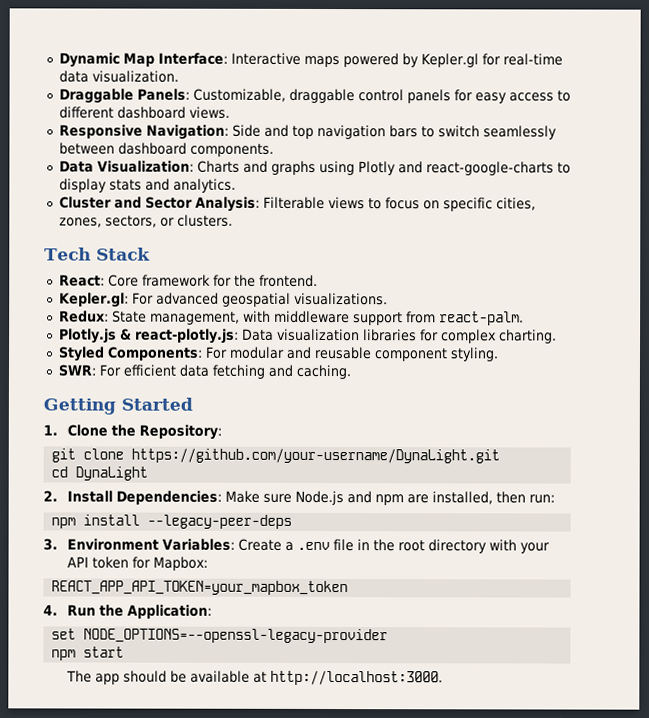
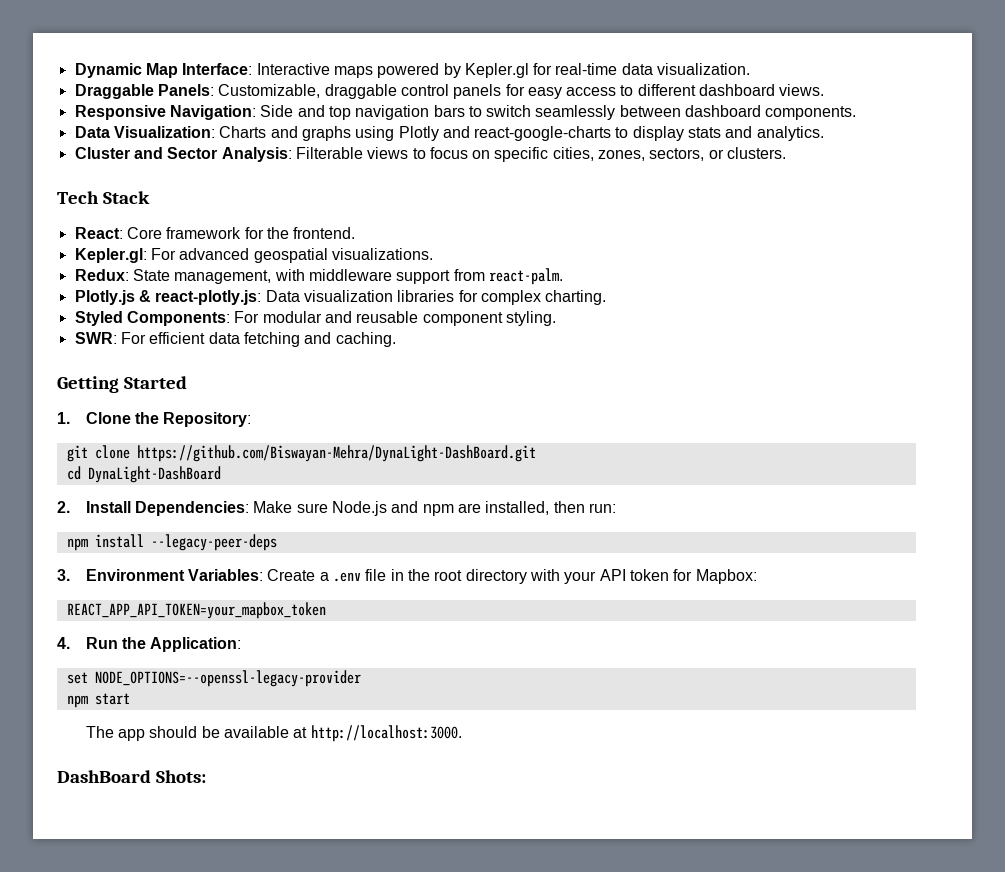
- git clone https://github.com/your-username/DynaLight.git
+ git clone https://github.com/Biswayan-Mehra/DynaLight-DashBoard.git
- cd DynaLight
+ cd DynaLight-DashBoard
+ DashBoard Shots:

